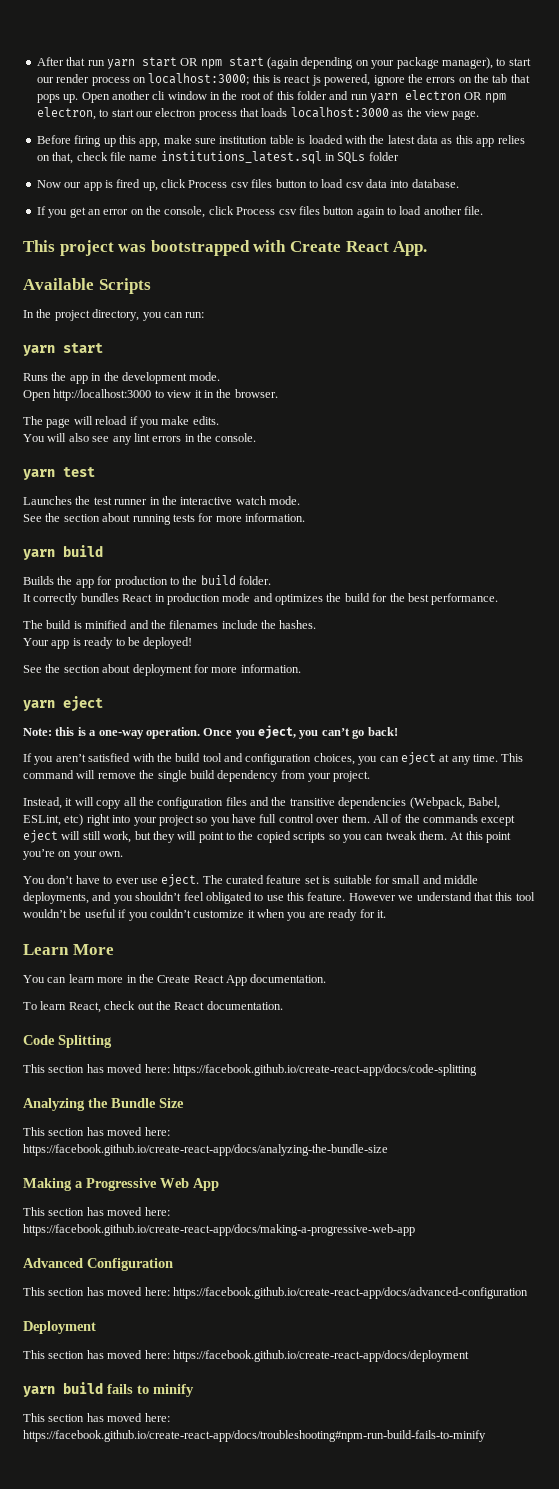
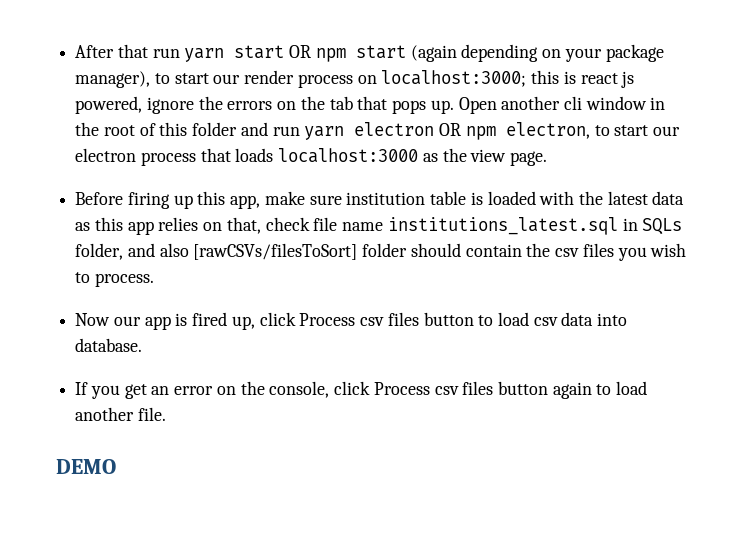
- Before firing up this app, make sure institution table is loaded with the latest data as this app relies on that, check file name institutions_latest.sql in SQLs folder
+ Before firing up this app, make sure institution table is loaded with the latest data as this app relies on that, check file name institutions_latest.sql in SQLs folder, and also [rawCSVs/filesToSort] folder should contain the csv files you wish to process.
- This project was bootstrapped with Create React App.
- Available Scripts
- In the project directory, you can run:
- yarn start
- Runs the app in the development mode.
- Open http://localhost:3000 to view it in the browser.
- The page will reload if you make edits.
- You will also see any lint errors in the console.
- yarn test
- Launches the test runner in the interactive watch mode.
- See the section about running tests for more information.
- yarn build
- Builds the app for production to the build folder.
- It correctly bundles React in production mode and optimizes the build for the best performance.
- The build is minified and the filenames include the hashes.
- Your app is ready to be deployed!
- See the section about deployment for more information.
- yarn eject
- Note: this is a one-way operation. Once you eject, you can’t go back!
- If you aren’t satisfied with the build tool and configuration choices, you can eject at any time. This command will remove the single build dependency from your project.
- Instead, it will copy all the configuration files and the transitive dependencies (Webpack, Babel, ESLint, etc) right into your project so you have full control over them. All of the commands except eject will still work, but they will point to the copied scripts so you can tweak them. At this point you’re on your own.
- You don’t have to ever use eject. The curated feature set is suitable for small and middle deployments, and you shouldn’t feel obligated to use this feature. However we understand that this tool wouldn’t be useful if you couldn’t customize it when you are ready for it.
- Learn More
- You can learn more in the Create React App documentation.
- To learn React, check out the React documentation.
- Code Splitting
- This section has moved here: https://facebook.github.io/create-react-app/docs/code-splitting
- Analyzing the Bundle Size
- This section has moved here: https://facebook.github.io/create-react-app/docs/analyzing-the-bundle-size
- Making a Progressive Web App
- This section has moved here: https://facebook.github.io/create-react-app/docs/making-a-progressive-web-app
- Advanced Configuration
- This section has moved here: https://facebook.github.io/create-react-app/docs/advanced-configuration
- Deployment
- This section has moved here: https://facebook.github.io/create-react-app/docs/deployment
- yarn build fails to minify
- This section has moved here: https://facebook.github.io/create-react-app/docs/troubleshooting#npm-run-build-fails-to-minify
+ DEMO

